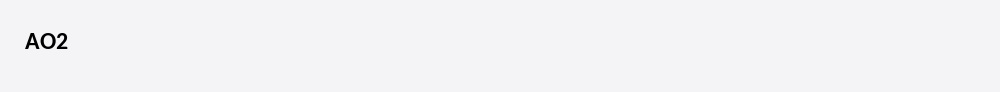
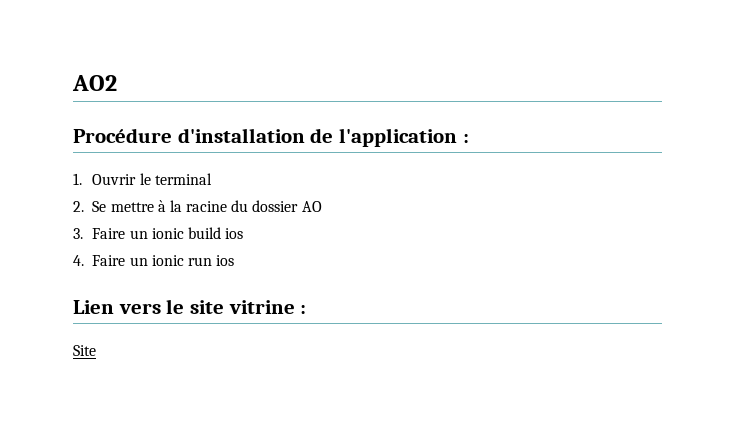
+ Procédure d'installation de l'application :
+ 1. Ouvrir le terminal
+ 2. Se mettre à la racine du dossier AO
+ 3. Faire un ionic build ios
+ 4. Faire un ionic run ios
+ Lien vers le site vitrine :
+ Site

